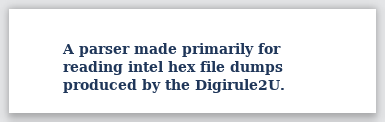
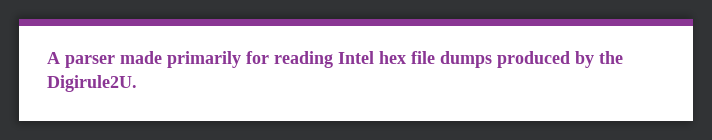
- A parser made primarily for reading intel hex file dumps produced by the Digirule2U.
+ A parser made primarily for reading Intel hex file dumps produced by the Digirule2U.

